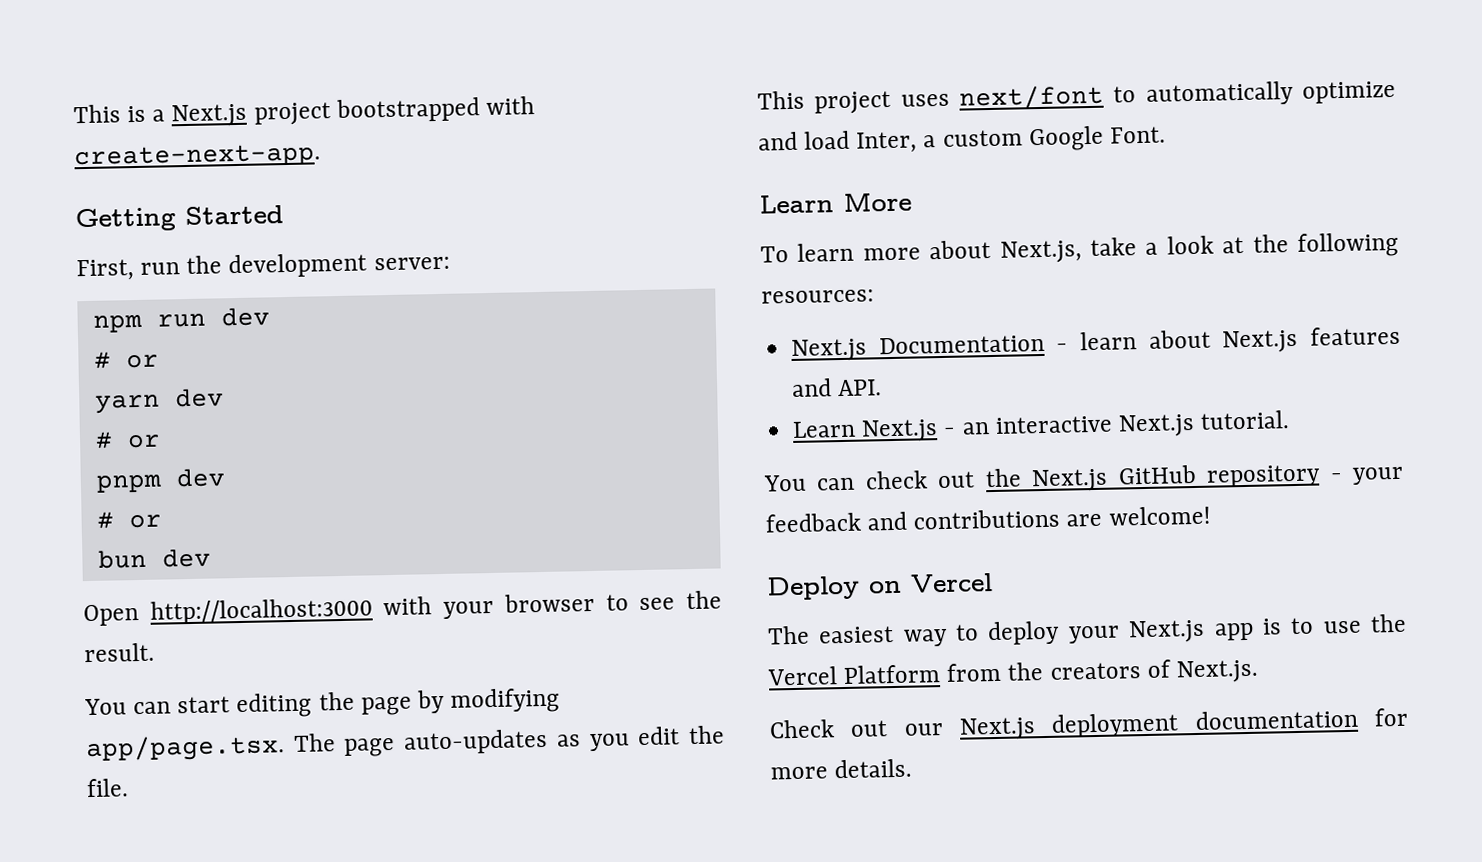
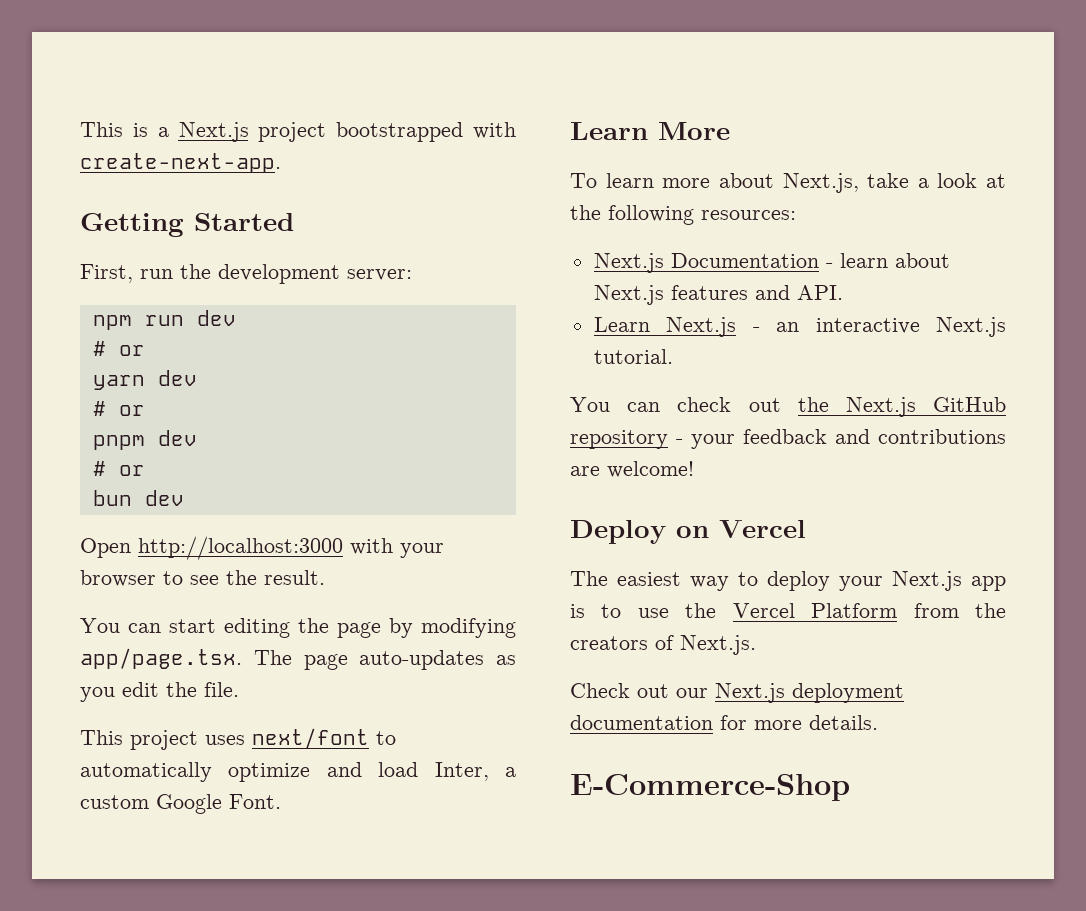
+ E-Commerce-Shop

